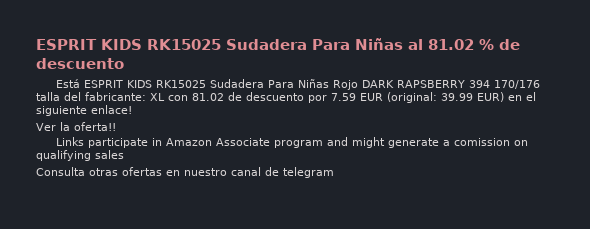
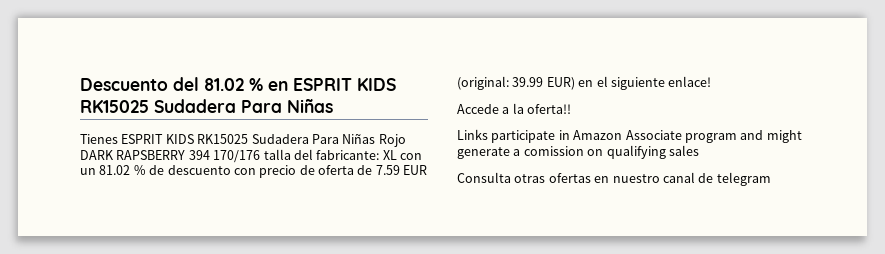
- ESPRIT KIDS RK15025 Sudadera Para Niñas al 81.02 % de descuento
- Está ESPRIT KIDS RK15025 Sudadera Para Niñas Rojo DARK RAPSBERRY 394 170/176 talla del fabricante: XL con 81.02 de descuento por 7.59 EUR (original: 39.99 EUR) en el siguiente enlace!
+ Descuento del 81.02 % en ESPRIT KIDS RK15025 Sudadera Para Niñas
+ Tienes ESPRIT KIDS RK15025 Sudadera Para Niñas Rojo DARK RAPSBERRY 394 170/176 talla del fabricante: XL con un 81.02 % de descuento con precio de oferta de 7.59 EUR (original: 39.99 EUR) en el siguiente enlace!
- Ver la oferta!!
+ Accede a la oferta!!

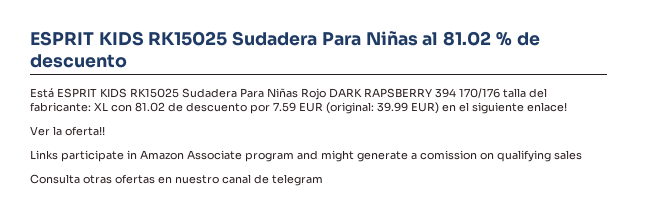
- Descuento del 81.02 % en ESPRIT KIDS RK15025 Sudadera Para Niñas
- Tienes ESPRIT KIDS RK15025 Sudadera Para Niñas Rojo DARK RAPSBERRY 394 170/176 talla del fabricante: XL con un 81.02 % de descuento con precio de oferta de 7.59 EUR (original: 39.99 EUR) en el siguiente enlace!
+ ESPRIT KIDS RK15025 Sudadera Para Niñas al 81.02 % de descuento
+ Está ESPRIT KIDS RK15025 Sudadera Para Niñas Rojo DARK RAPSBERRY 394 170/176 talla del fabricante: XL con 81.02 de descuento por 7.59 EUR (original: 39.99 EUR) en el siguiente enlace!
- Accede a la oferta!!
+ Ver la oferta!!

